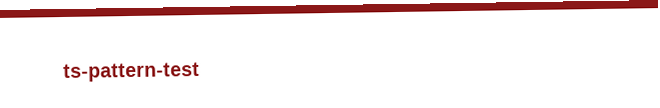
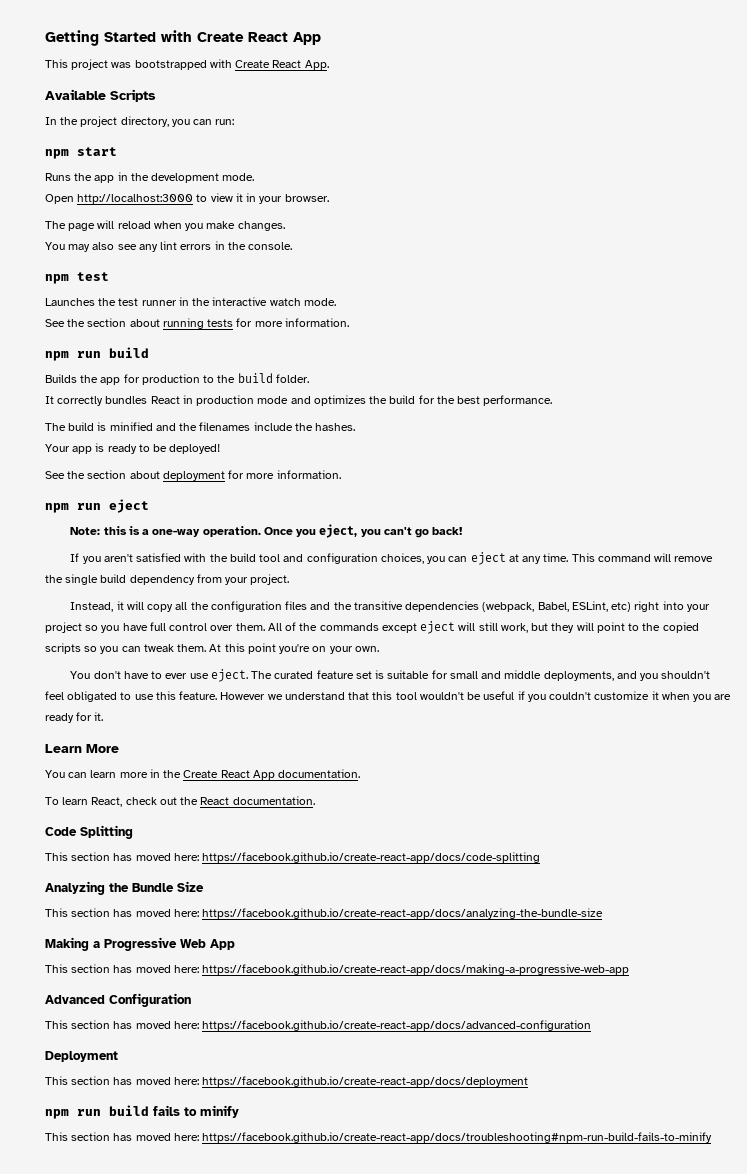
- ts-pattern-test
+ Getting Started with Create React App
+ This project was bootstrapped with Create React App.
+ Available Scripts
+ In the project directory, you can run:
+ npm start
+ Runs the app in the development mode.
+ Open http://localhost:3000 to view it in your browser.
+ The page will reload when you make changes.
+ You may also see any lint errors in the console.
+ npm test
+ Launches the test runner in the interactive watch mode.
+ See the section about running tests for more information.
+ npm run build
+ Builds the app for production to the build folder.
+ It correctly bundles React in production mode and optimizes the build for the best performance.
+ The build is minified and the filenames include the hashes.
+ Your app is ready to be deployed!
+ See the section about deployment for more information.
+ npm run eject
+ Note: this is a one-way operation. Once you eject, you can't go back!
+ If you aren't satisfied with the build tool and configuration choices, you can eject at any time. This command will remove the single build dependency from your project.
+ Instead, it will copy all the configuration files and the transitive dependencies (webpack, Babel, ESLint, etc) right into your project so you have full control over them. All of the commands except eject will still work, but they will point to the copied scripts so you can tweak them. At this point you're on your own.
+ You don't have to ever use eject. The curated feature set is suitable for small and middle deployments, and you shouldn't feel obligated to use this feature. However we understand that this tool wouldn't be useful if you couldn't customize it when you are ready for it.
+ Learn More
+ You can learn more in the Create React App documentation.
+ To learn React, check out the React documentation.
+ Code Splitting
+ This section has moved here: https://facebook.github.io/create-react-app/docs/code-splitting
+ Analyzing the Bundle Size
+ This section has moved here: https://facebook.github.io/create-react-app/docs/analyzing-the-bundle-size
+ Making a Progressive Web App
+ This section has moved here: https://facebook.github.io/create-react-app/docs/making-a-progressive-web-app
+ Advanced Configuration
+ This section has moved here: https://facebook.github.io/create-react-app/docs/advanced-configuration
+ Deployment
+ This section has moved here: https://facebook.github.io/create-react-app/docs/deployment
+ npm run build fails to minify
+ This section has moved here: https://facebook.github.io/create-react-app/docs/troubleshooting#npm-run-build-fails-to-minify

